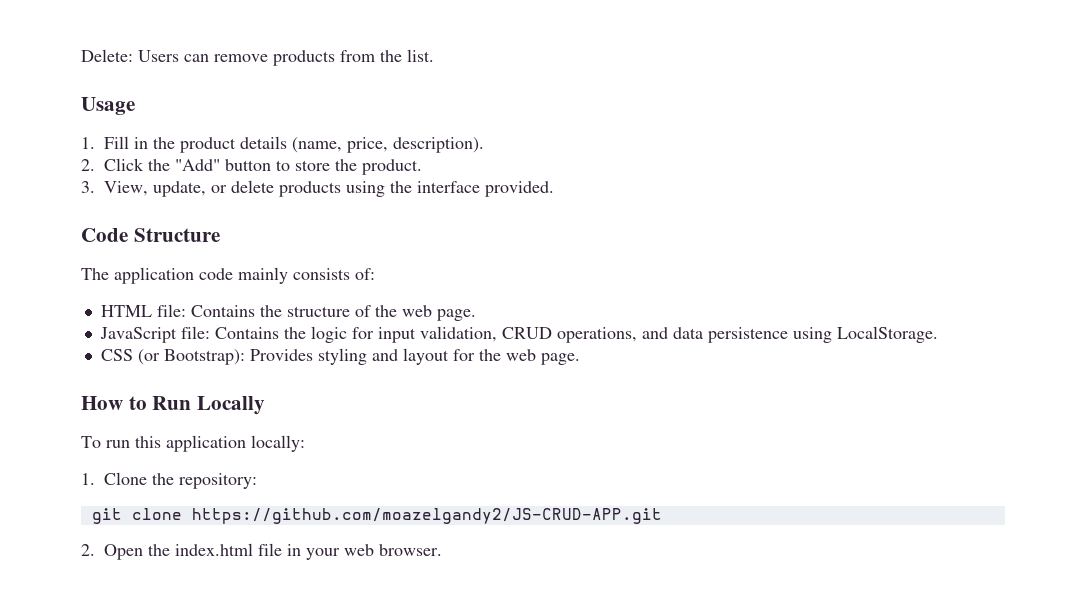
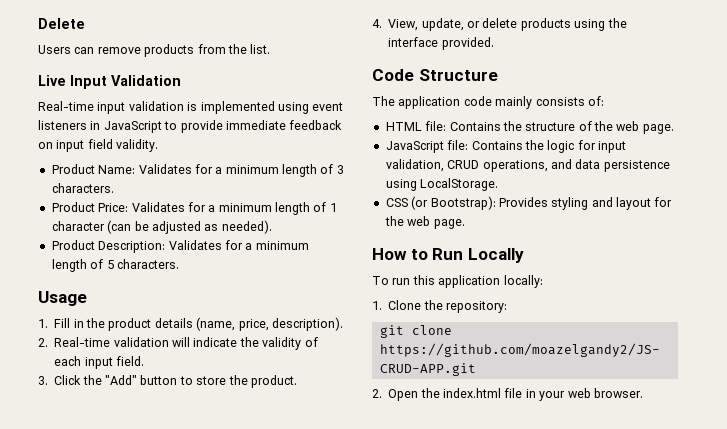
- Delete: Users can remove products from the list.
+ Delete
+ Users can remove products from the list.
+ Live Input Validation
+ Real-time input validation is implemented using event listeners in JavaScript to provide immediate feedback on input field validity.
+ Product Name: Validates for a minimum length of 3 characters.
+ Product Price: Validates for a minimum length of 1 character (can be adjusted as needed).
+ Product Description: Validates for a minimum length of 5 characters.
- 2. Click the "Add" button to store the product.
+ 2. Real-time validation will indicate the validity of each input field.
+ 3. Click the "Add" button to store the product.
- 3. View, update, or delete products using the interface provided.
+ 4. View, update, or delete products using the interface provided.

